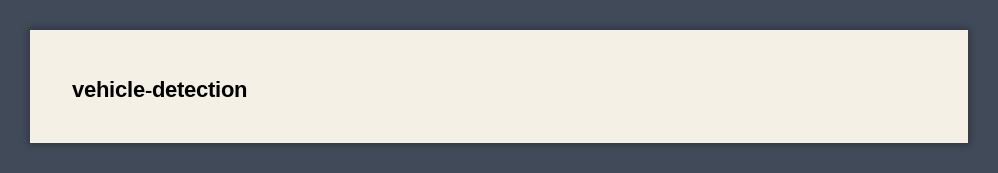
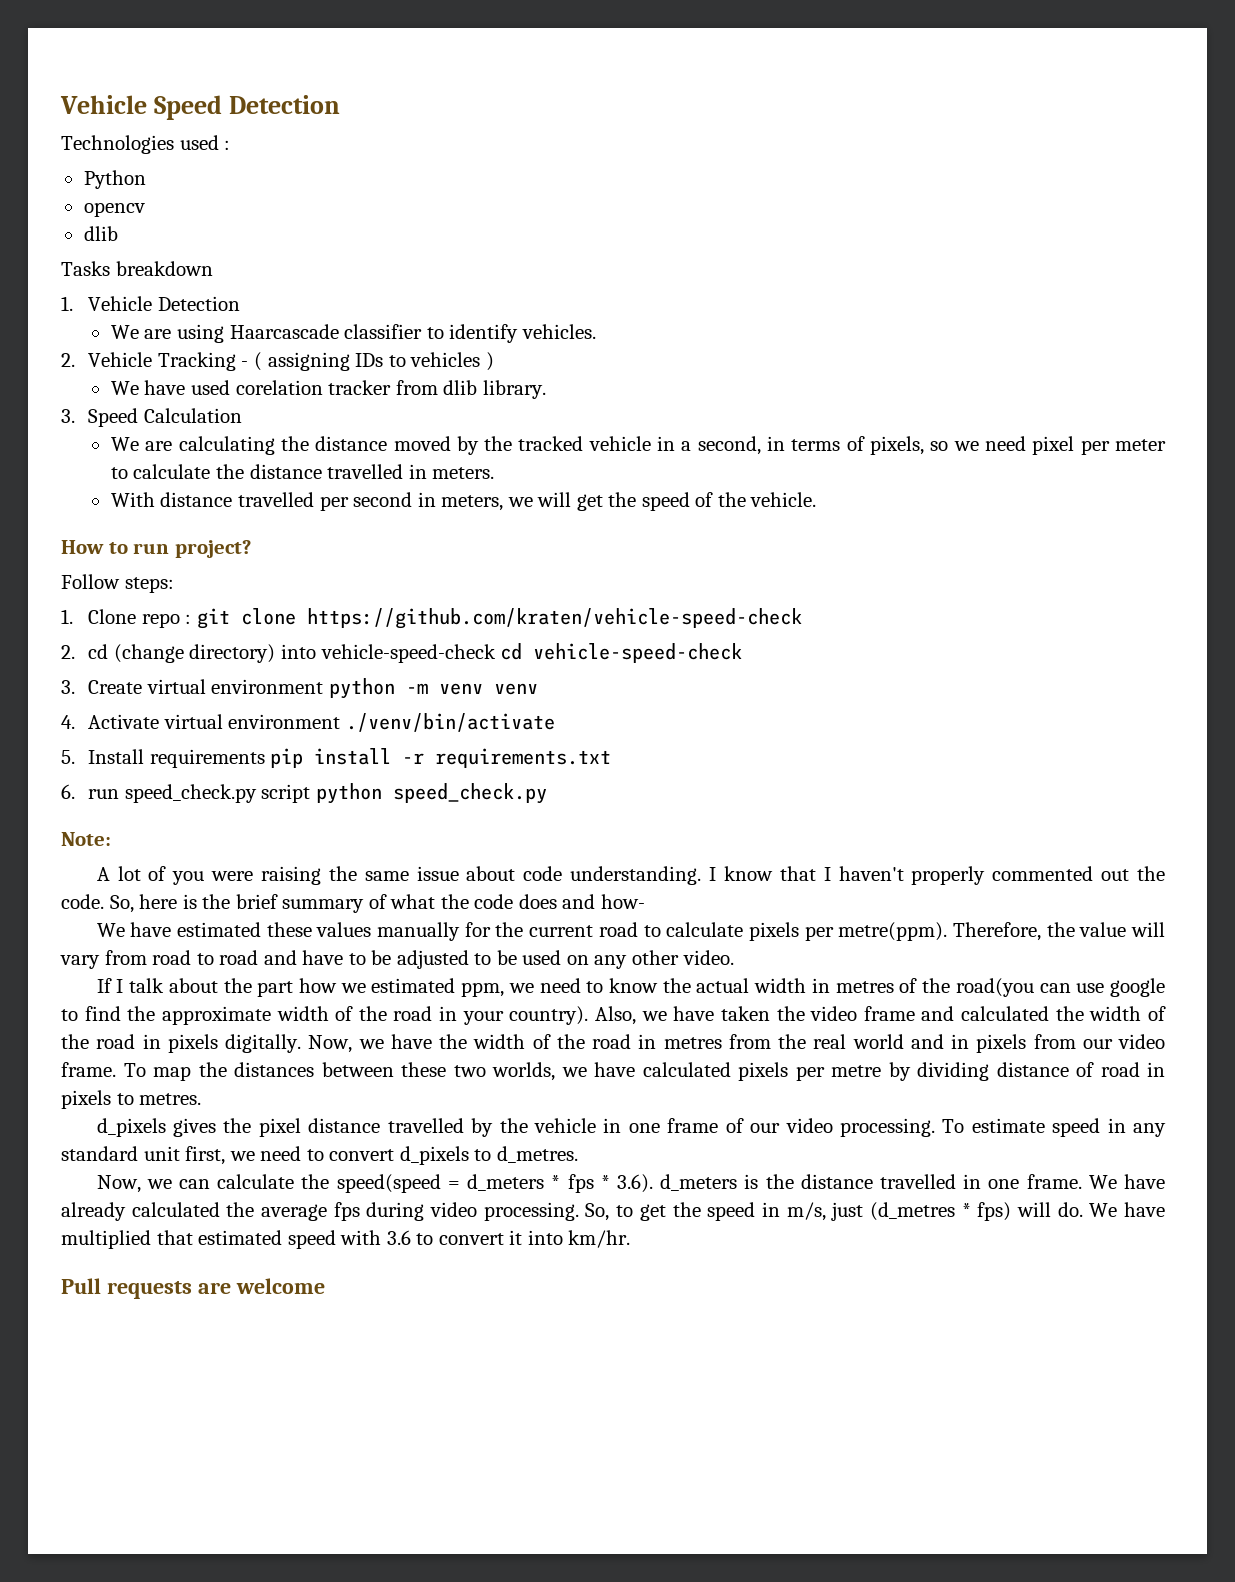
- vehicle-detection
+ Vehicle Speed Detection
+ Technologies used :
+ Python
+ opencv
+ dlib
+ Tasks breakdown
+ 1. Vehicle Detection
+ We are using Haarcascade classifier to identify vehicles.
+ 2. Vehicle Tracking - ( assigning IDs to vehicles )
+ We have used corelation tracker from dlib library.
+ 3. Speed Calculation
+ We are calculating the distance moved by the tracked vehicle in a second, in terms of pixels, so we need pixel per meter to calculate the distance travelled in meters.
+ With distance travelled per second in meters, we will get the speed of the vehicle.
+ How to run project?
+ Follow steps:
+ 1. Clone repo : git clone https://github.com/kraten/vehicle-speed-check
+ 2. cd (change directory) into vehicle-speed-check cd vehicle-speed-check
+ 3. Create virtual environment python -m venv venv
+ 4. Activate virtual environment ./venv/bin/activate
+ 5. Install requirements pip install -r requirements.txt
+ 6. run speed_check.py script python speed_check.py
+ Note:
+ A lot of you were raising the same issue about code understanding. I know that I haven't properly commented out the code. So, here is the brief summary of what the code does and how-
+ We have estimated these values manually for the current road to calculate pixels per metre(ppm). Therefore, the value will vary from road to road and have to be adjusted to be used on any other video.
+ If I talk about the part how we estimated ppm, we need to know the actual width in metres of the road(you can use google to find the approximate width of the road in your country). Also, we have taken the video frame and calculated the width of the road in pixels digitally. Now, we have the width of the road in metres from the real world and in pixels from our video frame. To map the distances between these two worlds, we have calculated pixels per metre by dividing distance of road in pixels to metres.
+ d_pixels gives the pixel distance travelled by the vehicle in one frame of our video processing. To estimate speed in any standard unit first, we need to convert d_pixels to d_metres.
+ Now, we can calculate the speed(speed = d_meters * fps * 3.6). d_meters is the distance travelled in one frame. We have already calculated the average fps during video processing. So, to get the speed in m/s, just (d_metres * fps) will do. We have multiplied that estimated speed with 3.6 to convert it into km/hr.
+ Pull requests are welcome

